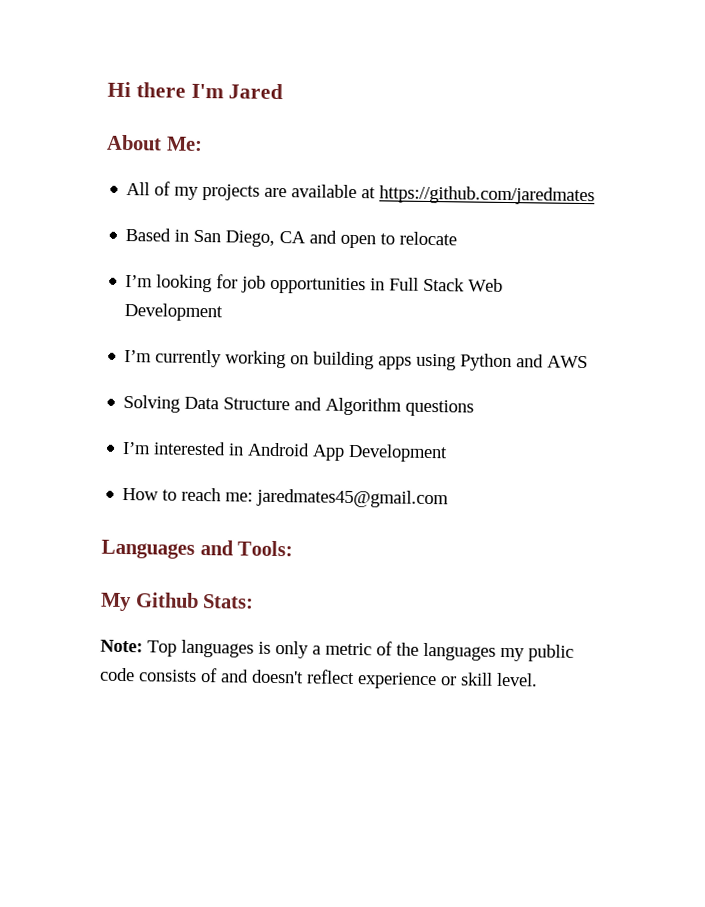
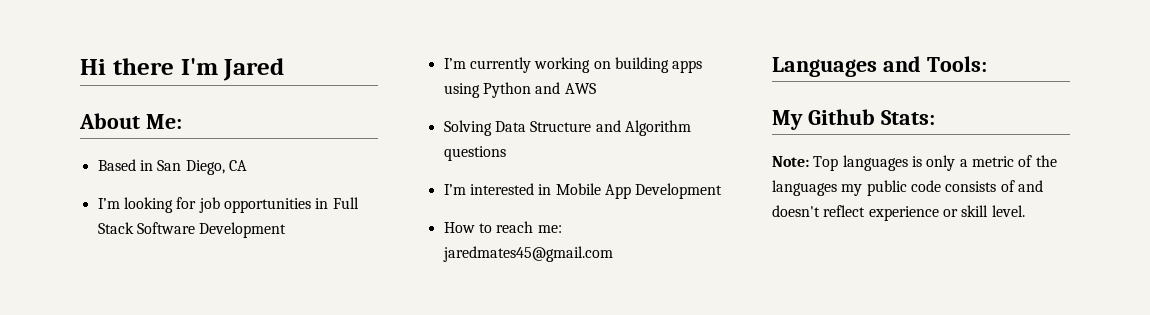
- All of my projects are available at https://github.com/jaredmates
- Based in San Diego, CA and open to relocate
+ Based in San Diego, CA
- I’m looking for job opportunities in Full Stack Web Development
+ I’m looking for job opportunities in Full Stack Software Development
- I’m interested in Android App Development
+ I’m interested in Mobile App Development

